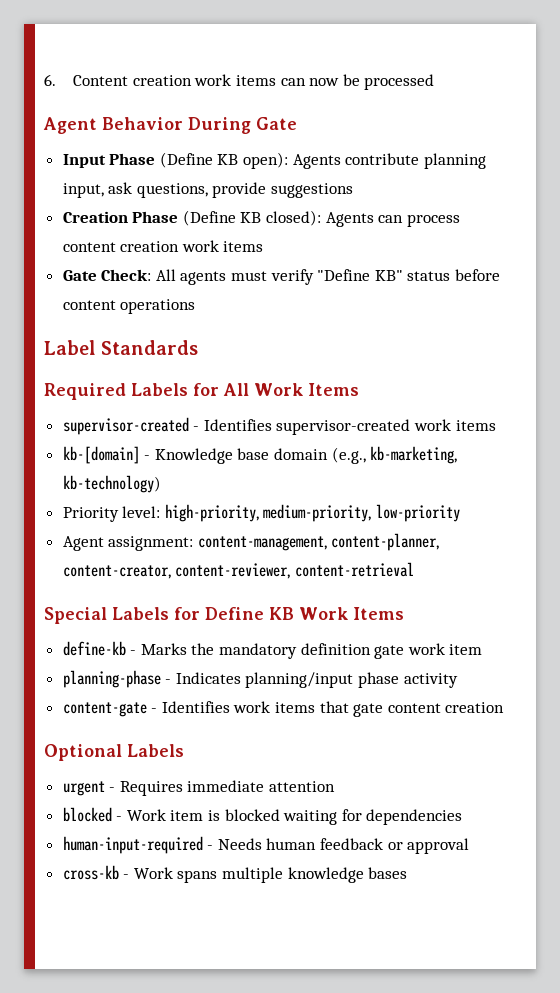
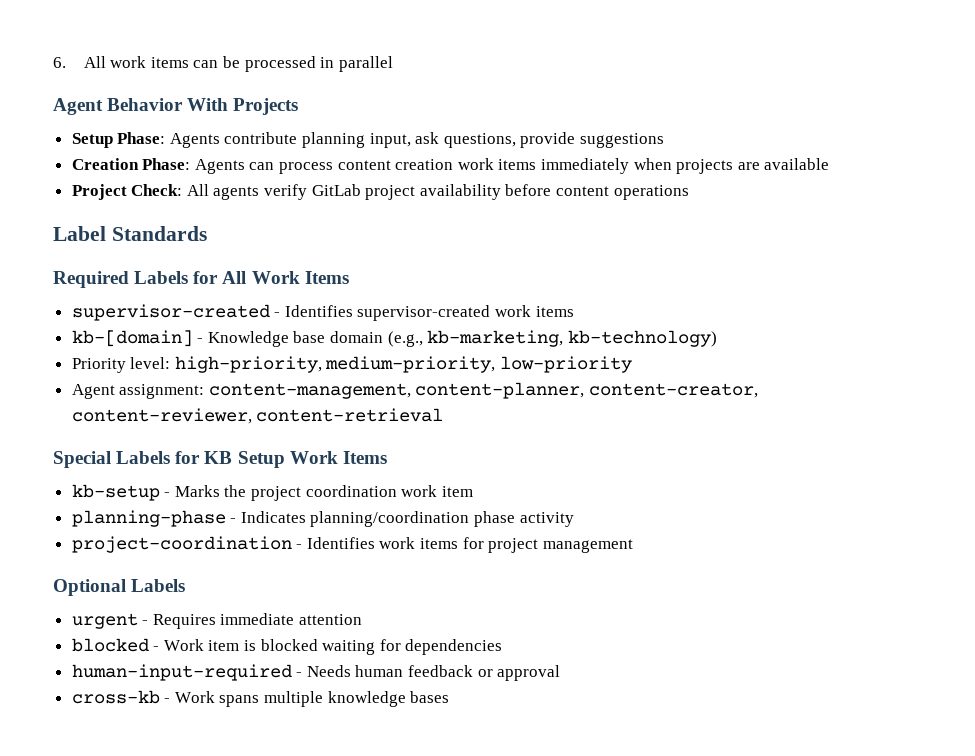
- 6. Content creation work items can now be processed
+ 6. All work items can be processed in parallel
- Agent Behavior During Gate
- Input Phase (Define KB open): Agents contribute planning input, ask questions, provide suggestions
+ Agent Behavior With Projects
+ Setup Phase: Agents contribute planning input, ask questions, provide suggestions
- Creation Phase (Define KB closed): Agents can process content creation work items
- Gate Check: All agents must verify "Define KB" status before content operations
+ Creation Phase: Agents can process content creation work items immediately when projects are available
+ Project Check: All agents verify GitLab project availability before content operations
- Special Labels for Define KB Work Items
- define-kb - Marks the mandatory definition gate work item
+ Special Labels for KB Setup Work Items
+ kb-setup - Marks the project coordination work item
- planning-phase - Indicates planning/input phase activity
+ planning-phase - Indicates planning/coordination phase activity
- content-gate - Identifies work items that gate content creation
+ project-coordination - Identifies work items for project management

